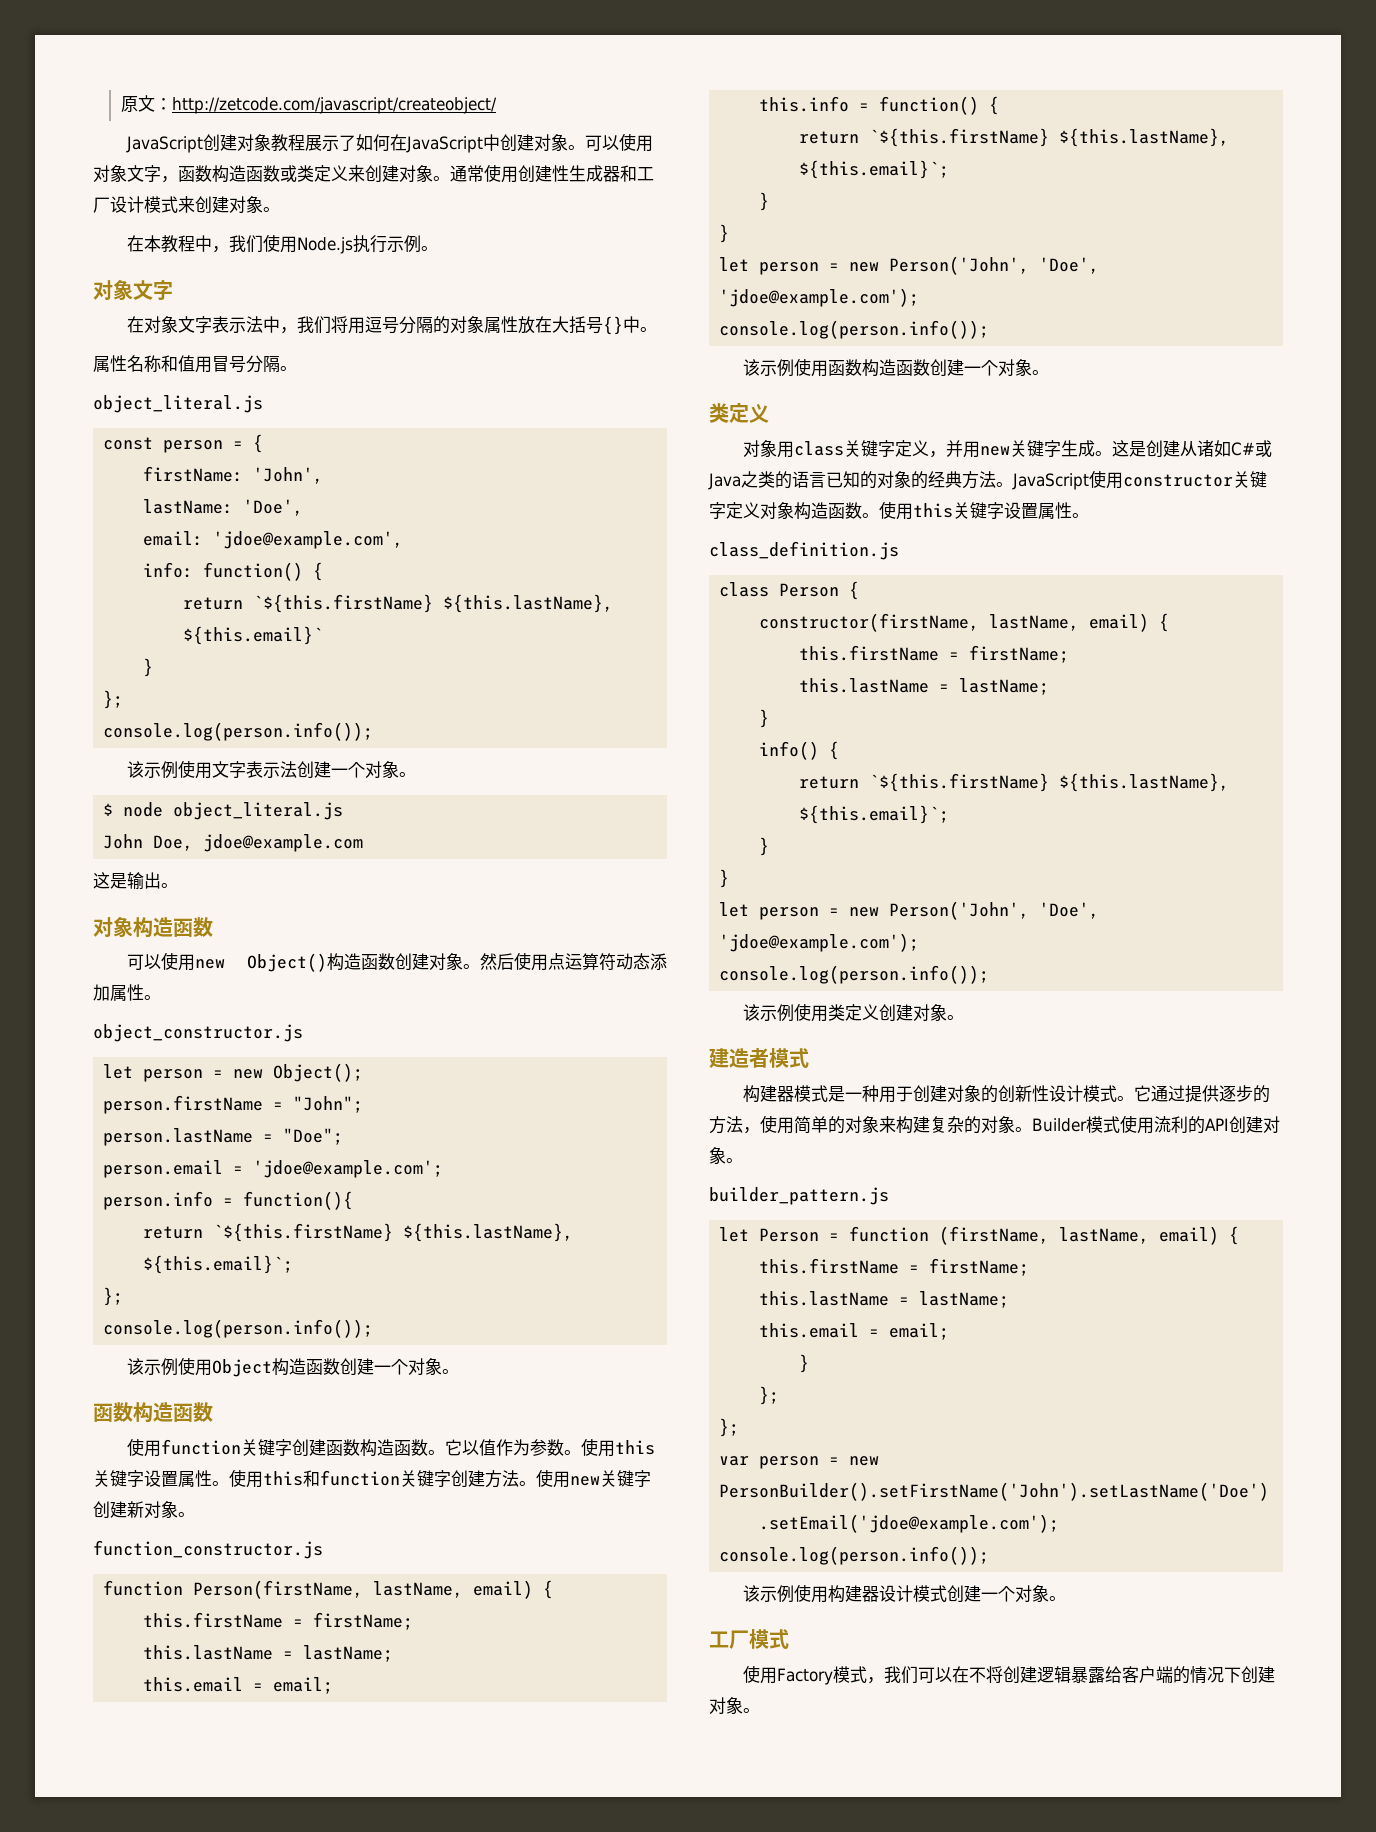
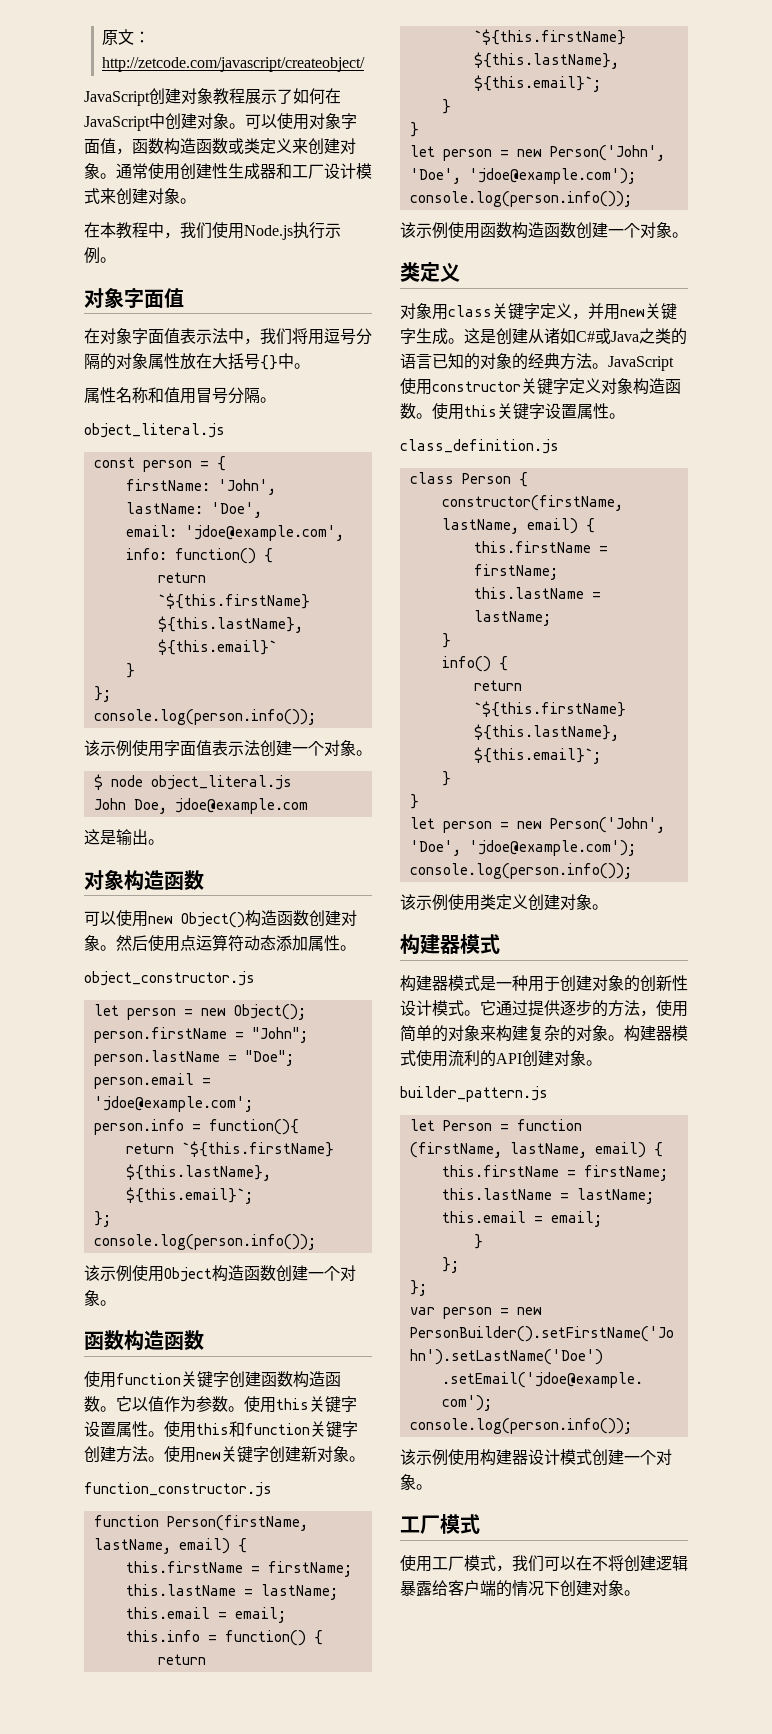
- 可以使用对象文字，函数构造函数或类定义来创建对象。
+ 可以使用对象字面值，函数构造函数或类定义来创建对象。
  在本教程中，我们使用Node.js执行示例。
- 对象文字
+ 对象字面值
- 在对象文字表示法中，我们将用逗号分隔的对象属性放在大括号{}中。
+ 在对象字面值表示法中，我们将用逗号分隔的对象属性放在大括号{}中。
- 该示例使用文字表示法创建一个对象。
+ 该示例使用字面值表示法创建一个对象。
  该示例使用类定义创建对象。
- 建造者模式
+ 构建器模式
- Builder模式使用流利的API创建对象。
+ 构建器模式使用流利的API创建对象。
- 使用Factory模式，我们可以在不将创建逻辑暴露给客户端的情况下创建对象。
+ 使用工厂模式，我们可以在不将创建逻辑暴露给客户端的情况下创建对象。

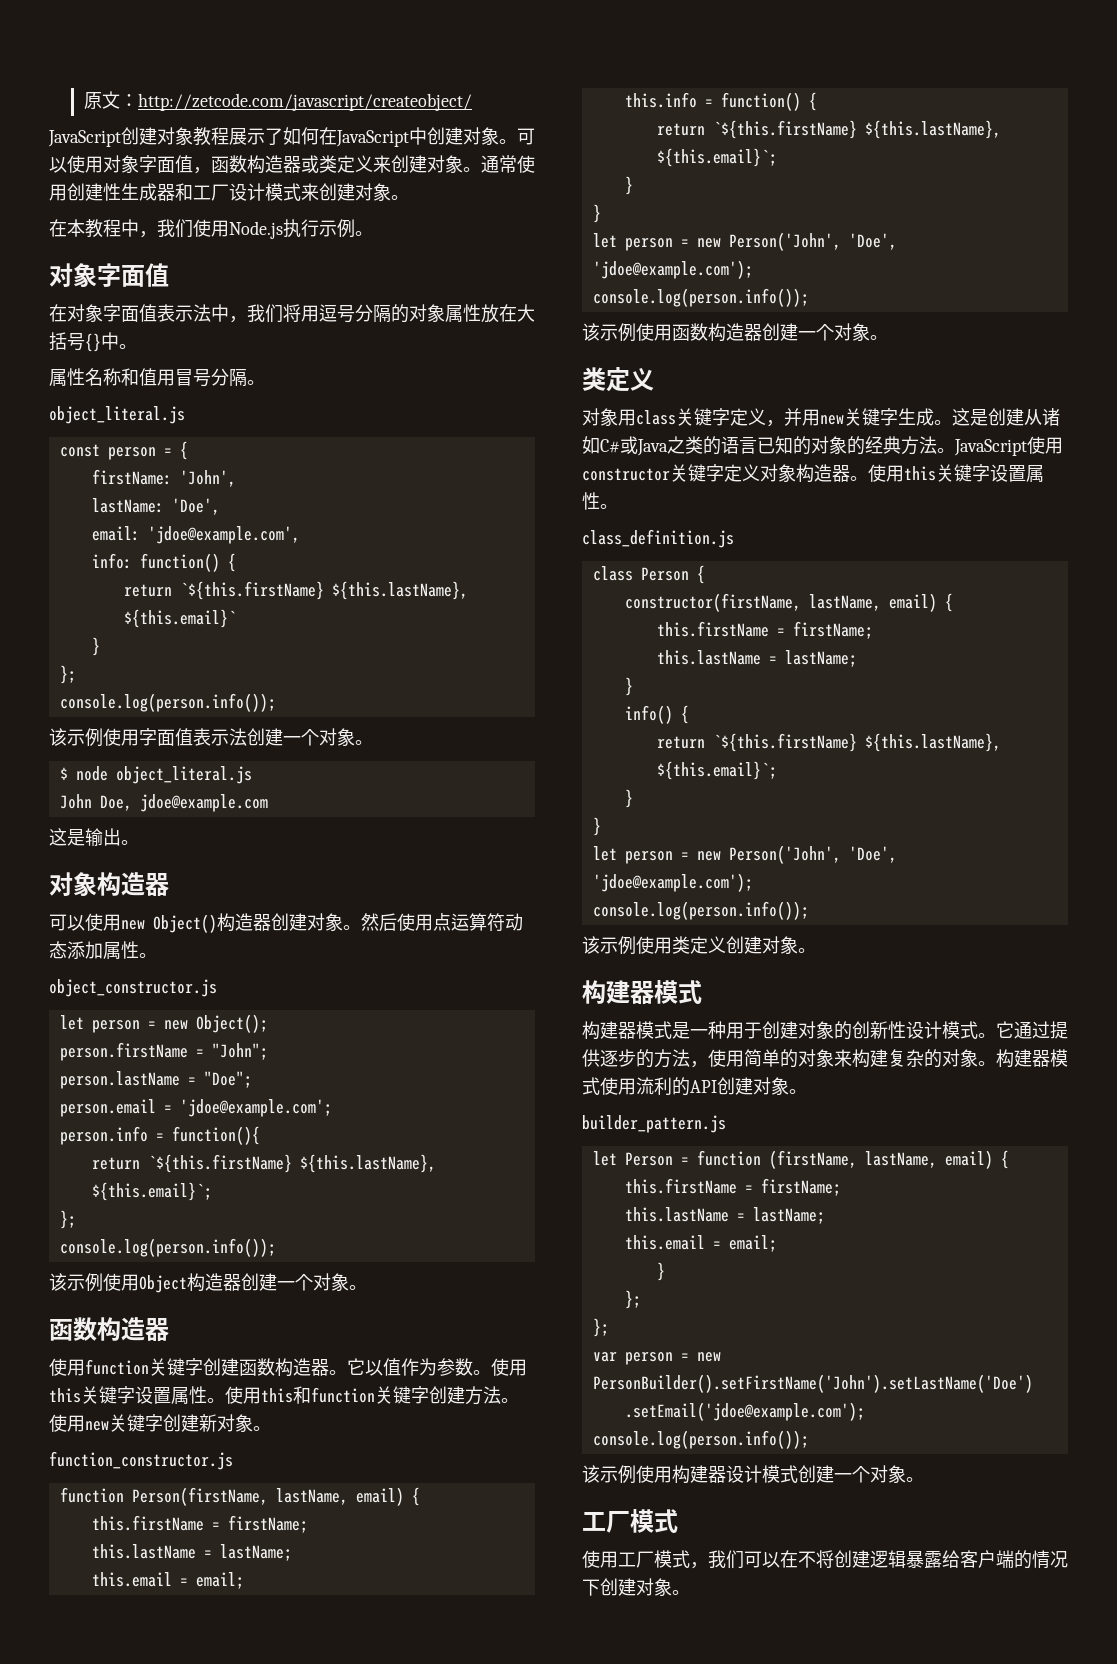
- 可以使用对象字面值，函数构造函数或类定义来创建对象。
+ 可以使用对象字面值，函数构造器或类定义来创建对象。
  这是输出。
- 对象构造函数
+ 对象构造器
- 可以使用new Object()构造函数创建对象。
+ 可以使用new Object()构造器创建对象。
- 该示例使用Object构造函数创建一个对象。
- 函数构造函数
+ 该示例使用Object构造器创建一个对象。
+ 函数构造器
- 使用function关键字创建函数构造函数。
+ 使用function关键字创建函数构造器。
- 该示例使用函数构造函数创建一个对象。
+ 该示例使用函数构造器创建一个对象。
- JavaScript使用constructor关键字定义对象构造函数。
+ JavaScript使用constructor关键字定义对象构造器。

